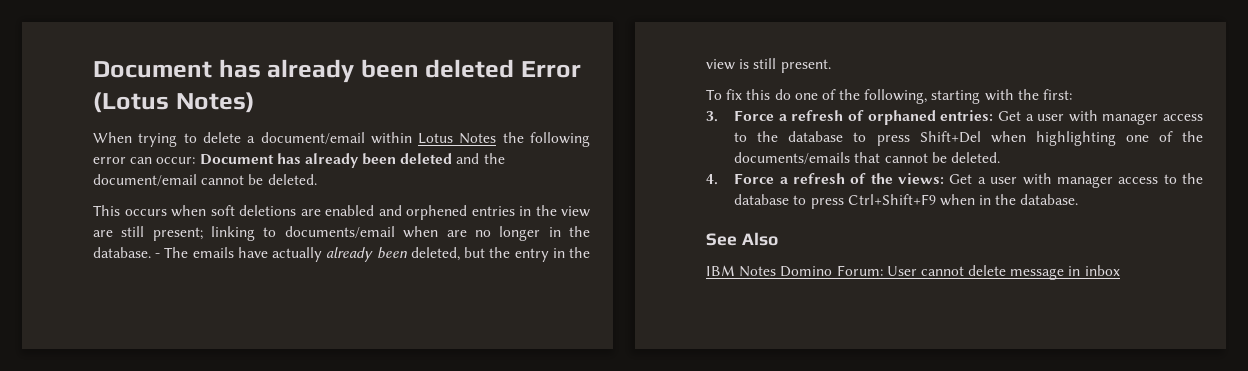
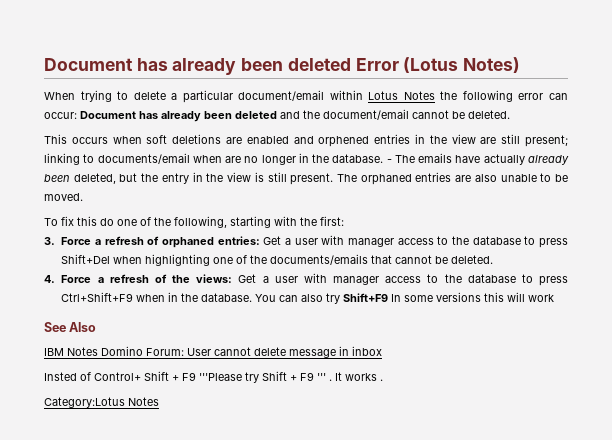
- When trying to delete a document/email within Lotus Notes the following error can occur: Document has already been deleted and the document/email cannot be deleted.
+ When trying to delete a particular document/email within Lotus Notes the following error can occur: Document has already been deleted and the document/email cannot be deleted.
+ The orphaned entries are also unable to be moved.
+ You can also try Shift+F9 In some versions this will work
+ Insted of Control+ Shift + F9 '''Please try Shift + F9 ''' . It works .
+ Category:Lotus Notes

